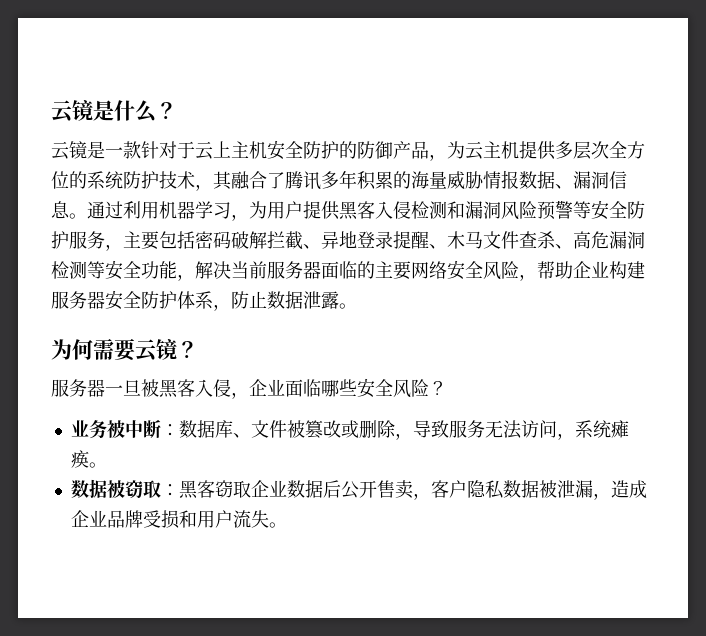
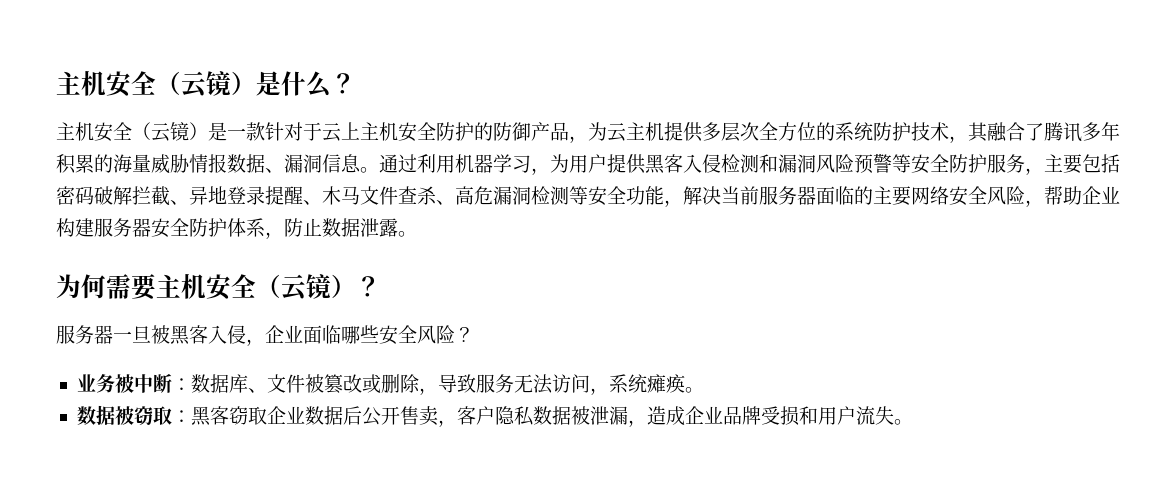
- 云镜是什么？
- 云镜是一款针对于云上主机安全防护的防御产品，为云主机提供多层次全方位的系统防护技术，其融合了腾讯多年积累的海量威胁情报数据、漏洞信息。
+ 主机安全（云镜）是什么？
+ 主机安全（云镜）是一款针对于云上主机安全防护的防御产品，为云主机提供多层次全方位的系统防护技术，其融合了腾讯多年积累的海量威胁情报数据、漏洞信息。
- 为何需要云镜？
+ 为何需要主机安全（云镜）？

